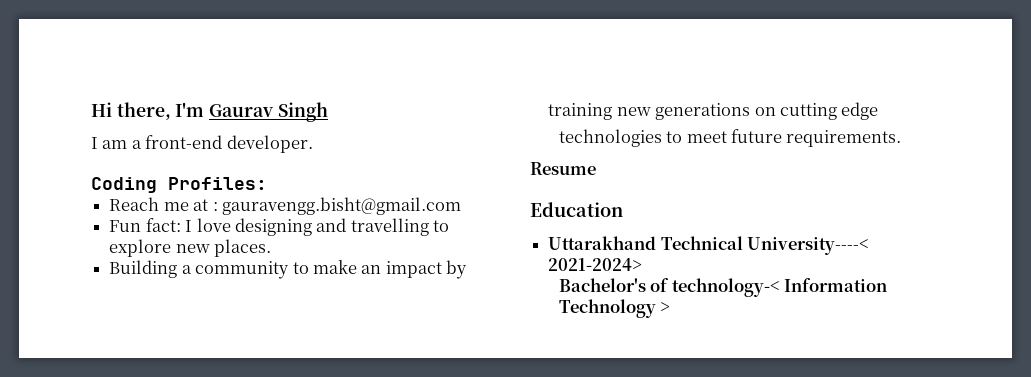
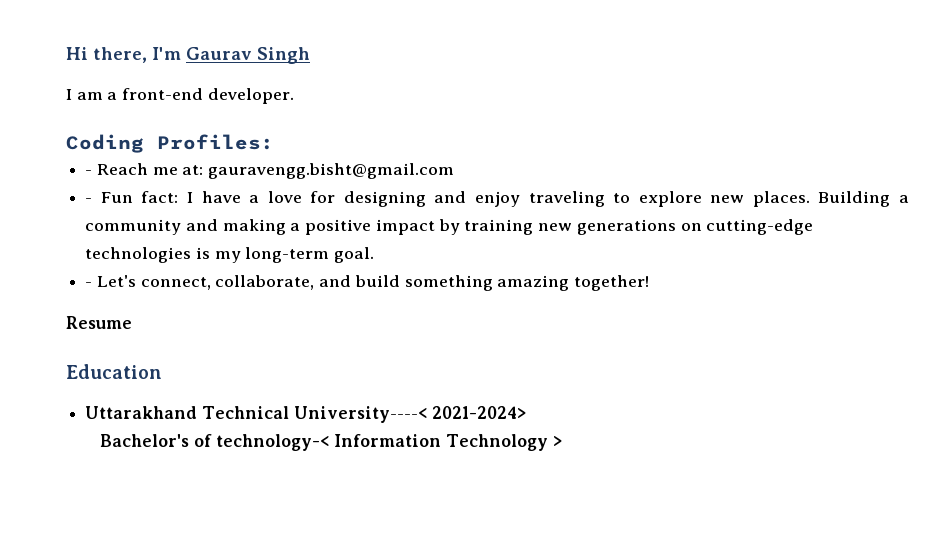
- Reach me at : gauravengg.bisht@gmail.com
+ - Reach me at: gauravengg.bisht@gmail.com
- Fun fact: I love designing and travelling to explore new places.
- Building a community to make an impact by training new generations on cutting edge
- technologies to meet future requirements.
+ - Fun fact: I have a love for designing and enjoy traveling to explore new places. Building a community and making a positive impact by training new generations on cutting-edge technologies is my long-term goal.
+ - Let's connect, collaborate, and build something amazing together!

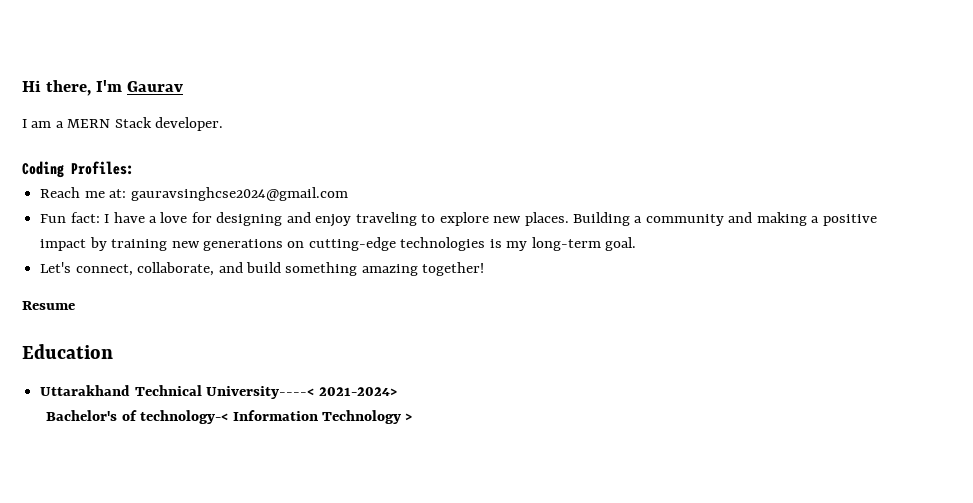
- Hi there, I'm Gaurav Singh
+ Hi there, I'm Gaurav
- I am a front-end developer.
+ I am a MERN Stack developer.
- - Reach me at: gauravengg.bisht@gmail.com
- - Fun fact: I have a love for designing and enjoy traveling to explore new places.
+ Reach me at: gauravsinghcse2024@gmail.com
+ Fun fact: I have a love for designing and enjoy traveling to explore new places.
- - Let's connect, collaborate, and build something amazing together!
+ Let's connect, collaborate, and build something amazing together!

